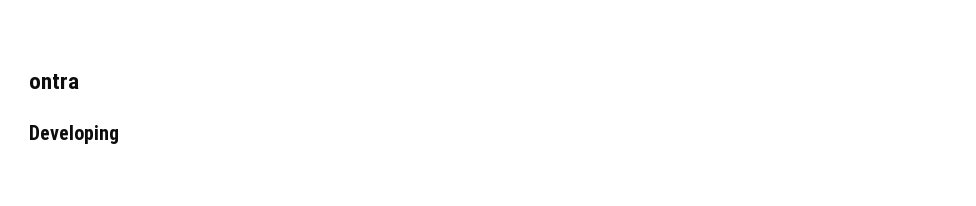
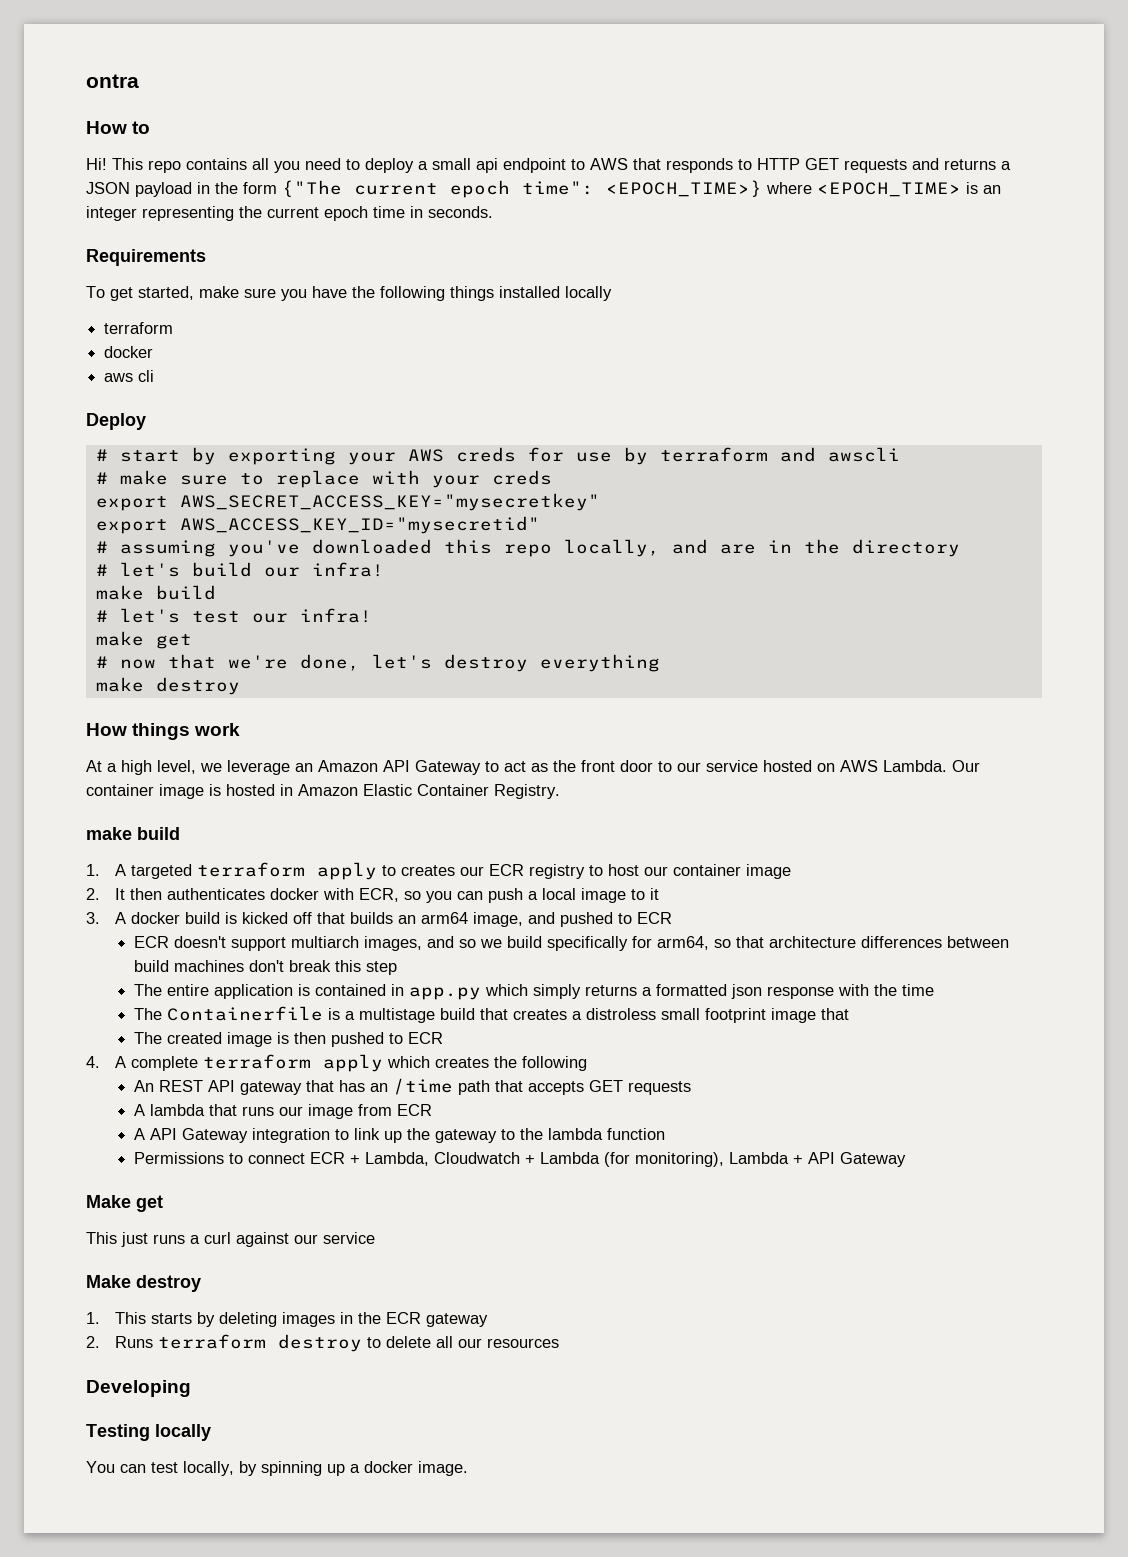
+ How to
+ Hi! This repo contains all you need to deploy a small api endpoint to AWS that responds to HTTP GET requests and returns a JSON payload in the form {"The current epoch time": <EPOCH_TIME>} where <EPOCH_TIME> is an integer representing the current epoch time in seconds.
+ Requirements
+ To get started, make sure you have the following things installed locally
+ terraform
+ docker
+ aws cli
+ Deploy
+ # start by exporting your AWS creds for use by terraform and awscli
+ # make sure to replace with your creds
+ export AWS_SECRET_ACCESS_KEY="mysecretkey"
+ export AWS_ACCESS_KEY_ID="mysecretid"
+ # assuming you've downloaded this repo locally, and are in the directory
+ # let's build our infra!
+ make build
+ # let's test our infra!
+ make get
+ # now that we're done, let's destroy everything
+ make destroy
+ How things work
+ At a high level, we leverage an Amazon API Gateway to act as the front door to our service hosted on AWS Lambda. Our container image is hosted in Amazon Elastic Container Registry.
+ make build
+ 1. A targeted terraform apply to creates our ECR registry to host our container image
+ 2. It then authenticates docker with ECR, so you can push a local image to it
+ 3. A docker build is kicked off that builds an arm64 image, and pushed to ECR
+ ECR doesn't support multiarch images, and so we build specifically for arm64, so that architecture differences between build machines don't break this step
+ The entire application is contained in app.py which simply returns a formatted json response with the time
+ The Containerfile is a multistage build that creates a distroless small footprint image that
+ The created image is then pushed to ECR
+ 4. A complete terraform apply which creates the following
+ An REST API gateway that has an /time path that accepts GET requests
+ A lambda that runs our image from ECR
+ A API Gateway integration to link up the gateway to the lambda function
+ Permissions to connect ECR + Lambda, Cloudwatch + Lambda (for monitoring), Lambda + API Gateway
+ Make get
+ This just runs a curl against our service
+ Make destroy
+ 1. This starts by deleting images in the ECR gateway
+ 2. Runs terraform destroy to delete all our resources
  Developing
+ Testing locally
+ You can test locally, by spinning up a docker image.

